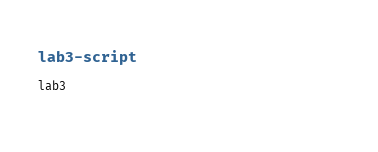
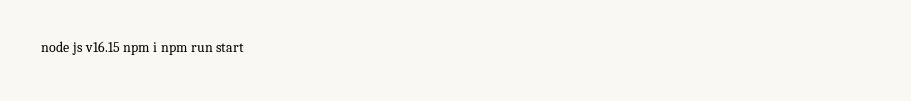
- lab3-script
- lab3
+ node js v16.15 npm i npm run start

